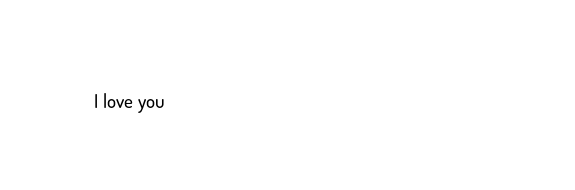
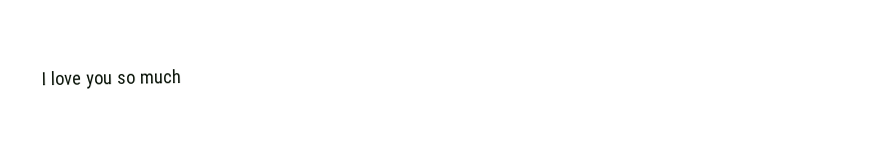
- I love you
+ I love you so much

